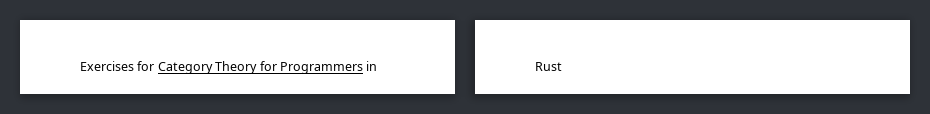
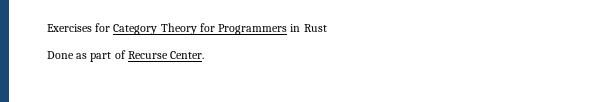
+ Done as part of Recurse Center.

